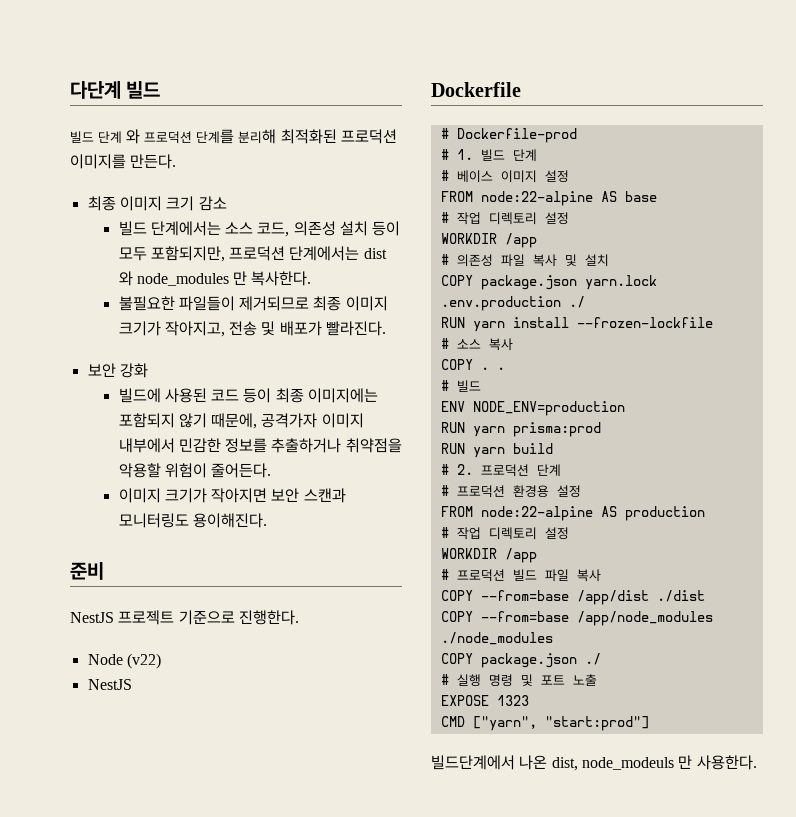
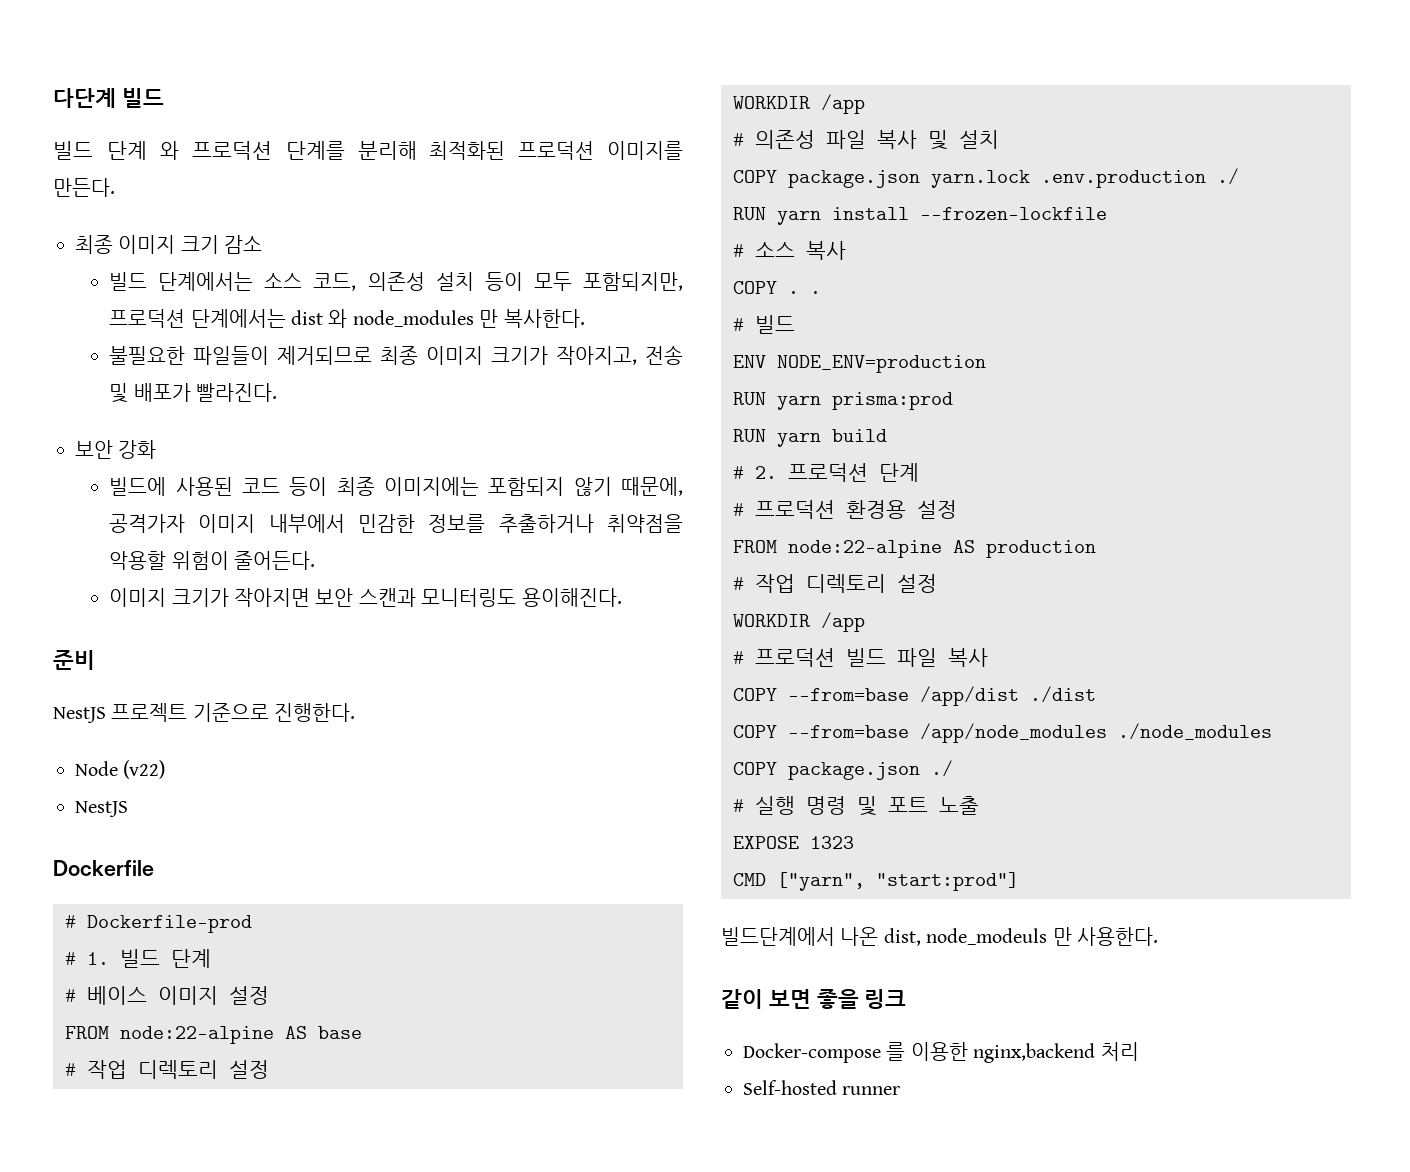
+ 같이 보면 좋을 링크
+ Docker-compose 를 이용한 nginx,backend 처리
+ Self-hosted runner

